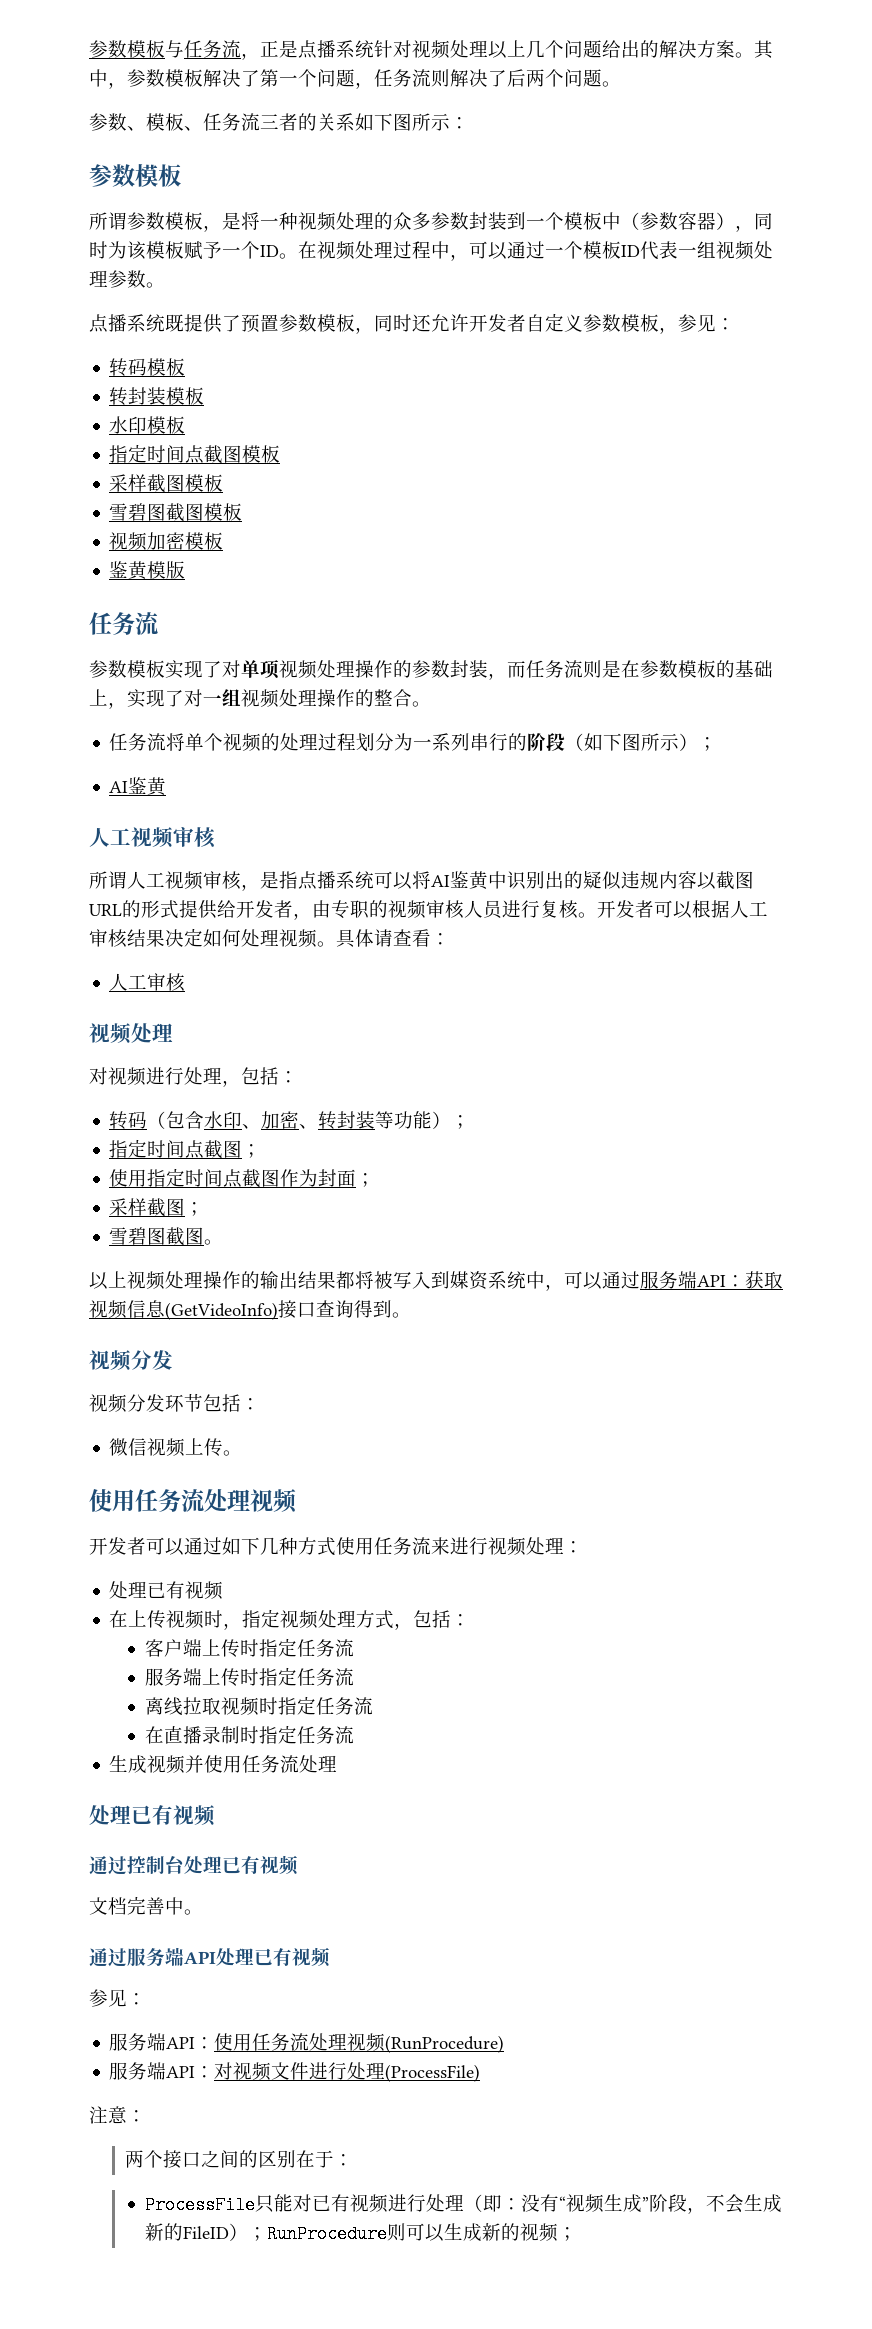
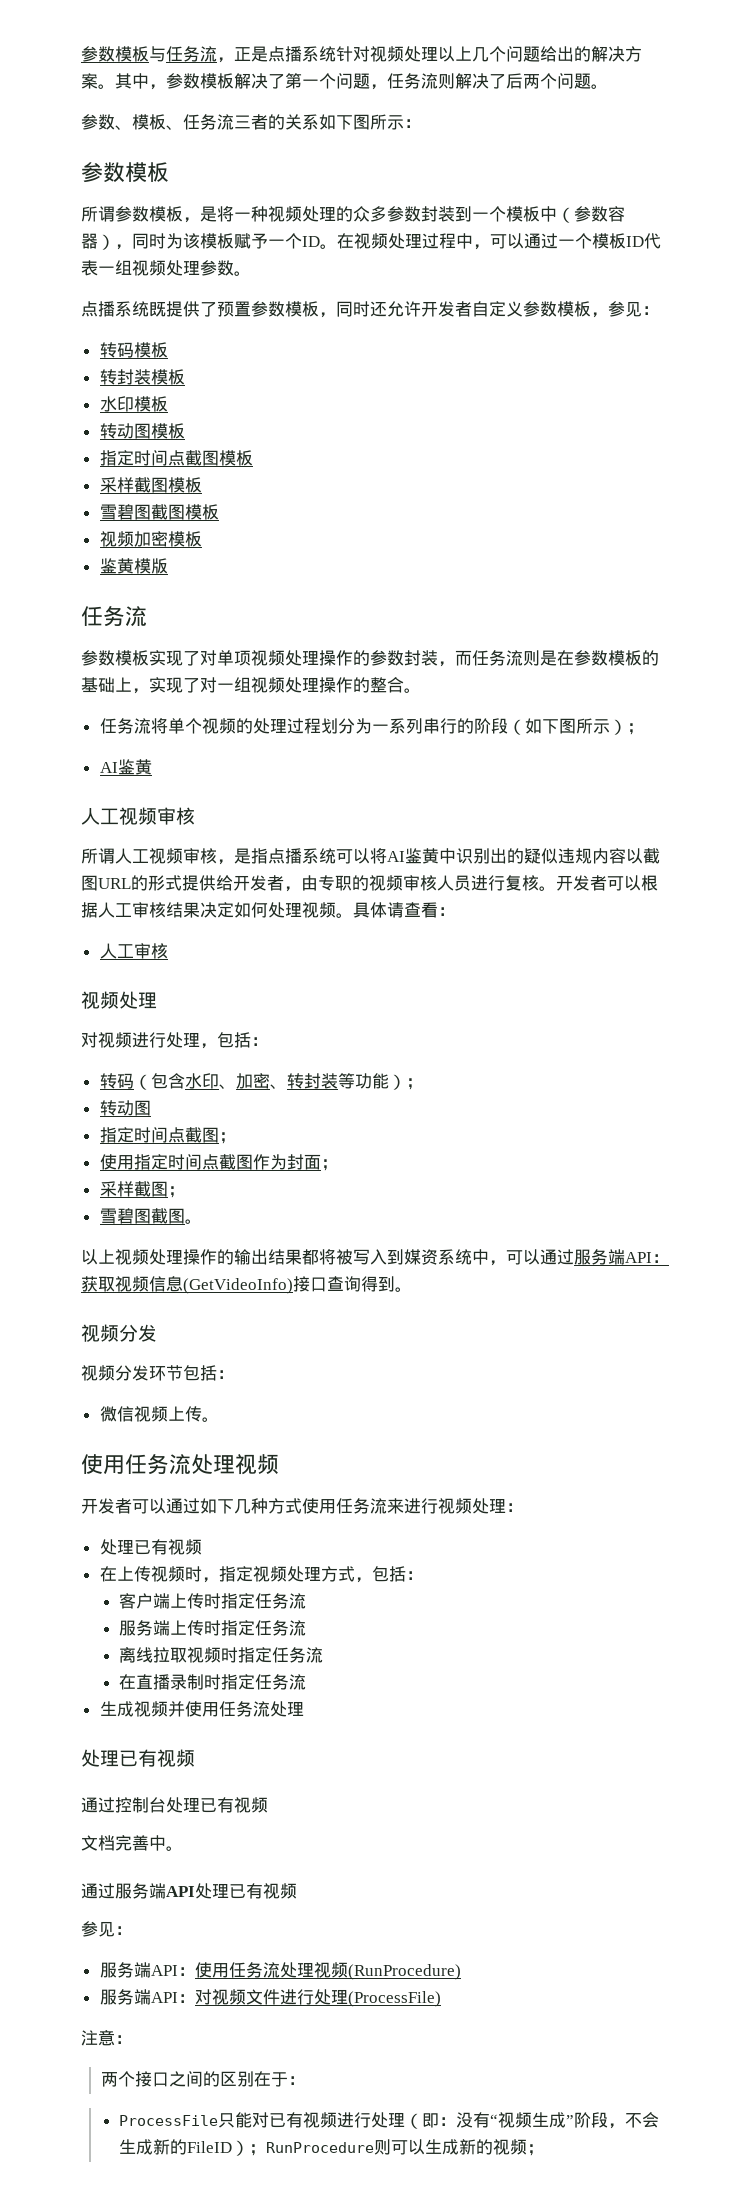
+ 转动图模板
  转码（包含水印、加密、转封装等功能）；
+ 转动图

